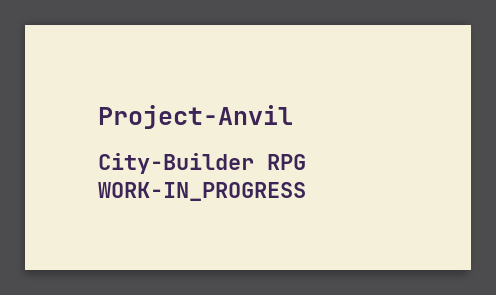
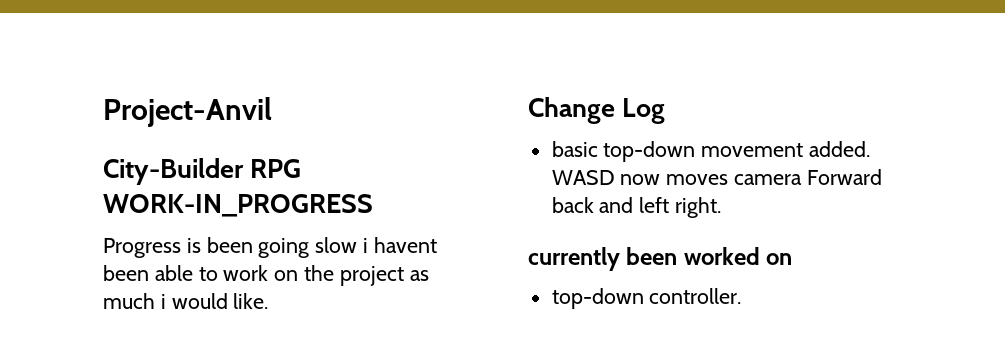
+ Progress is been going slow i havent been able to work on the project as much i would like.
+ Change Log
+ basic top-down movement added. WASD now moves camera Forward back and left right.
+ currently been worked on
+ top-down controller.

